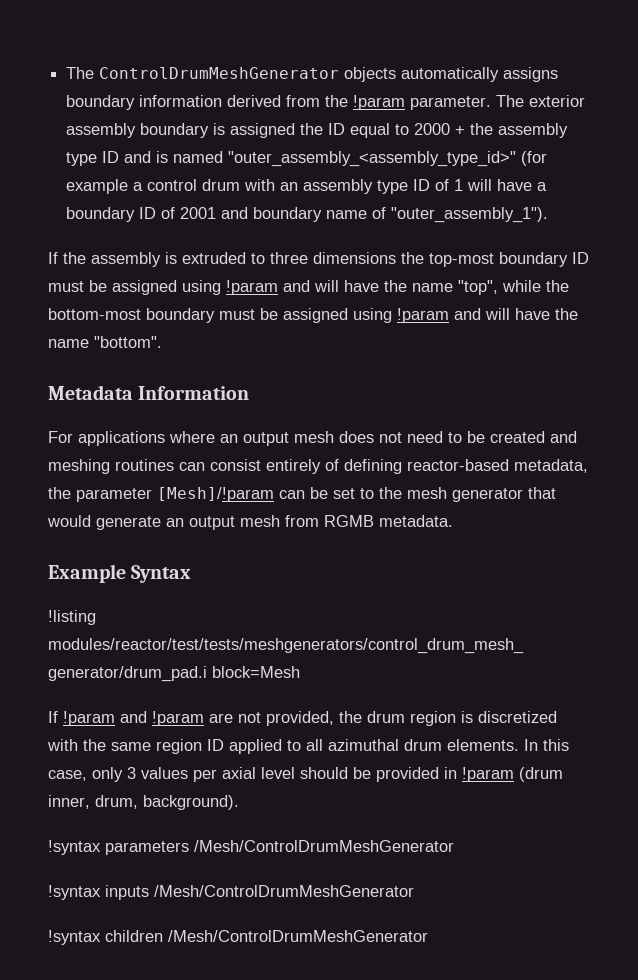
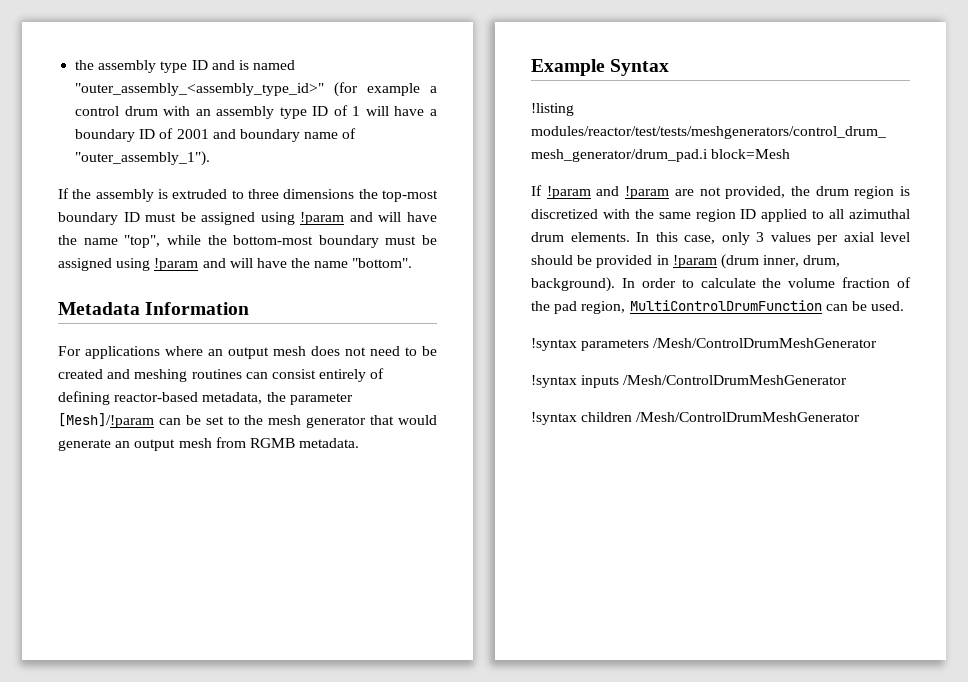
- The ControlDrumMeshGenerator objects automatically assigns boundary information derived from the !param parameter. The exterior assembly boundary is assigned the ID equal to 2000 + the assembly type ID and is named "outer_assembly_<assembly_type_id>" (for example a control drum with an assembly type ID of 1 will have a boundary ID of 2001 and boundary name of "outer_assembly_1").
+ the assembly type ID and is named "outer_assembly_<assembly_type_id>" (for example a control drum with an assembly type ID of 1 will have a boundary ID of 2001 and boundary name of "outer_assembly_1").
+ In order to calculate the volume fraction of the pad region, MultiControlDrumFunction can be used.

